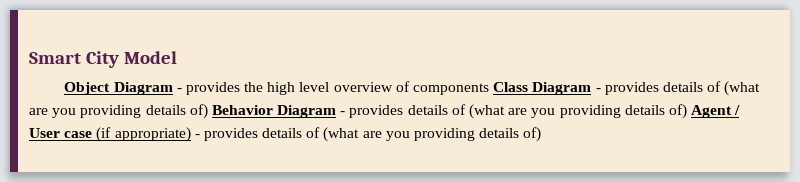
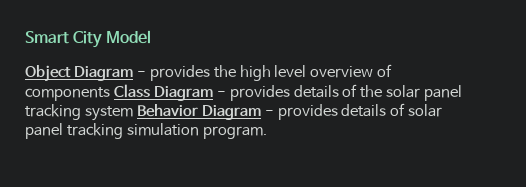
- Object Diagram - provides the high level overview of components Class Diagram - provides details of (what are you providing details of) Behavior Diagram - provides details of (what are you providing details of) Agent / User case (if appropriate) - provides details of (what are you providing details of)
+ Object Diagram - provides the high level overview of components Class Diagram - provides details of the solar panel tracking system Behavior Diagram - provides details of solar panel tracking simulation program.

